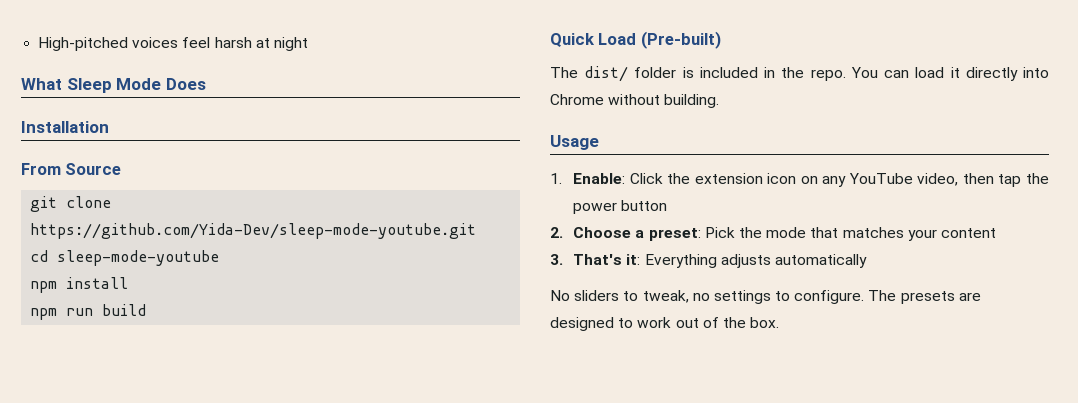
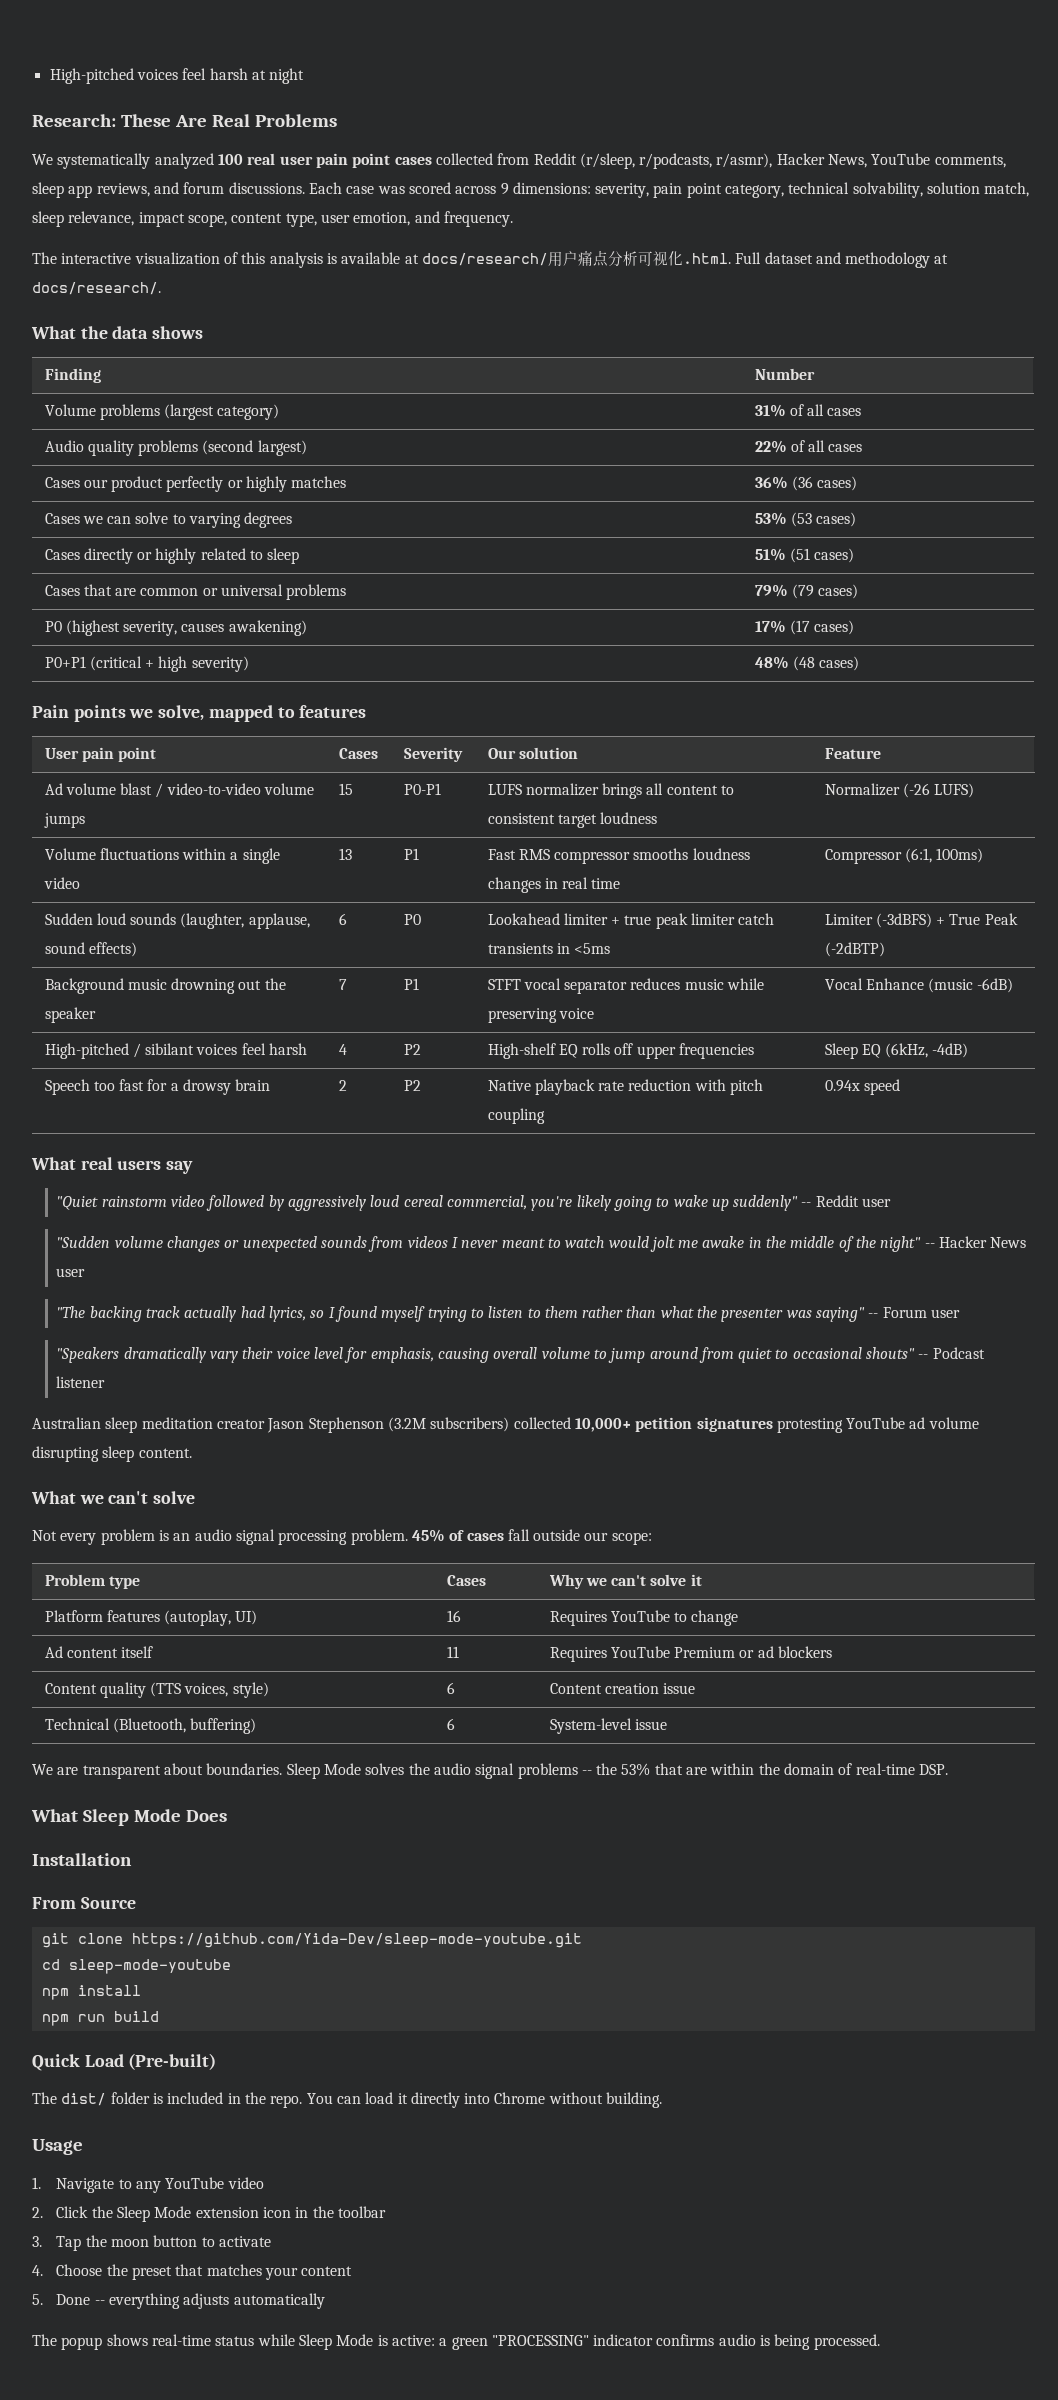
+ Research: These Are Real Problems
+ We systematically analyzed 100 real user pain point cases collected from Reddit (r/sleep, r/podcasts, r/asmr), Hacker News, YouTube comments, sleep app reviews, and forum discussions. Each case was scored across 9 dimensions: severity, pain point category, technical solvability, solution match, sleep relevance, impact scope, content type, user emotion, and frequency.
+ The interactive visualization of this analysis is available at docs/research/用户痛点分析可视化.html. Full dataset and methodology at docs/research/.
+ What the data shows
+ Finding | Number
+ Volume problems (largest category) | 31% of all cases
+ Audio quality problems (second largest) | 22% of all cases
+ Cases our product perfectly or highly matches | 36% (36 cases)
+ Cases we can solve to varying degrees | 53% (53 cases)
+ Cases directly or highly related to sleep | 51% (51 cases)
+ Cases that are common or universal problems | 79% (79 cases)
+ P0 (highest severity, causes awakening) | 17% (17 cases)
+ P0+P1 (critical + high severity) | 48% (48 cases)
+ Pain points we solve, mapped to features
+ User pain point | Cases | Severity | Our solution | Feature
+ Ad volume blast / video-to-video volume jumps | 15 | P0-P1 | LUFS normalizer brings all content to consistent target loudness | Normalizer (-26 LUFS)
+ Volume fluctuations within a single video | 13 | P1 | Fast RMS compressor smooths loudness changes in real time | Compressor (6:1, 100ms)
+ Sudden loud sounds (laughter, applause, sound effects) | 6 | P0 | Lookahead limiter + true peak limiter catch transients in <5ms | Limiter (-3dBFS) + True Peak (-2dBTP)
+ Background music drowning out the speaker | 7 | P1 | STFT vocal separator reduces music while preserving voice | Vocal Enhance (music -6dB)
+ High-pitched / sibilant voices feel harsh | 4 | P2 | High-shelf EQ rolls off upper frequencies | Sleep EQ (6kHz, -4dB)
+ Speech too fast for a drowsy brain | 2 | P2 | Native playback rate reduction with pitch coupling | 0.94x speed
+ What real users say
+ "Quiet rainstorm video followed by aggressively loud cereal commercial, you're likely going to wake up suddenly" -- Reddit user
+ "Sudden volume changes or unexpected sounds from videos I never meant to watch would jolt me awake in the middle of the night" -- Hacker News user
+ "The backing track actually had lyrics, so I found myself trying to listen to them rather than what the presenter was saying" -- Forum user
+ "Speakers dramatically vary their voice level for emphasis, causing overall volume to jump around from quiet to occasional shouts" -- Podcast listener
+ Australian sleep meditation creator Jason Stephenson (3.2M subscribers) collected 10,000+ petition signatures protesting YouTube ad volume disrupting sleep content.
+ What we can't solve
+ Not every problem is an audio signal processing problem. 45% of cases fall outside our scope:
+ Problem type | Cases | Why we can't solve it
+ Platform features (autoplay, UI) | 16 | Requires YouTube to change
+ Ad content itself | 11 | Requires YouTube Premium or ad blockers
+ Content quality (TTS voices, style) | 6 | Content creation issue
+ Technical (Bluetooth, buffering) | 6 | System-level issue
+ We are transparent about boundaries. Sleep Mode solves the audio signal problems -- the 53% that are within the domain of real-time DSP.
- 1. Enable: Click the extension icon on any YouTube video, then tap the power button
- 2. Choose a preset: Pick the mode that matches your content
- 3. That's it: Everything adjusts automatically
- No sliders to tweak, no settings to configure. The presets are designed to work out of the box.
+ 1. Navigate to any YouTube video
+ 2. Click the Sleep Mode extension icon in the toolbar
+ 3. Tap the moon button to activate
+ 4. Choose the preset that matches your content
+ 5. Done -- everything adjusts automatically
+ The popup shows real-time status while Sleep Mode is active: a green "PROCESSING" indicator confirms audio is being processed.

